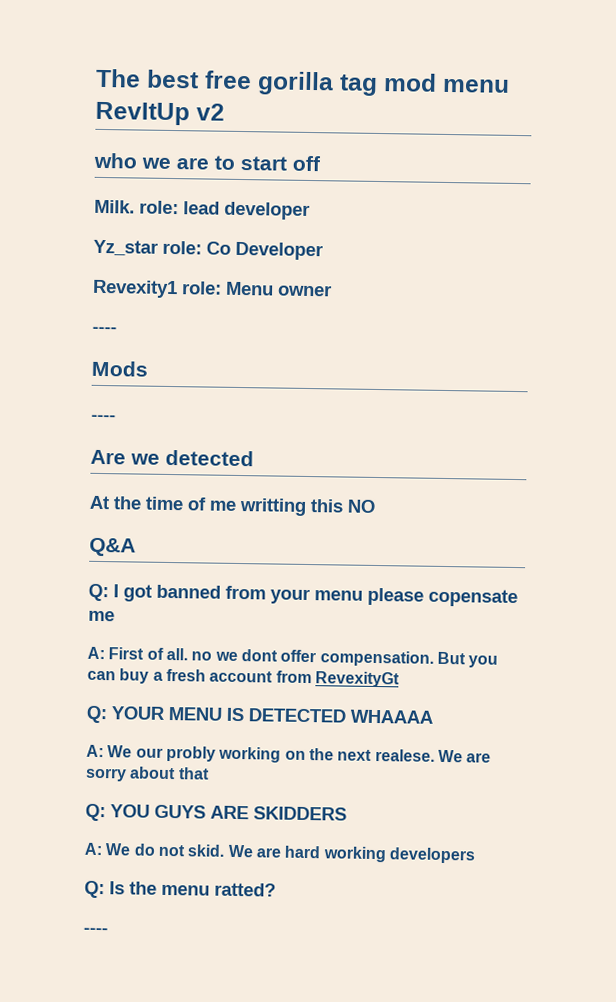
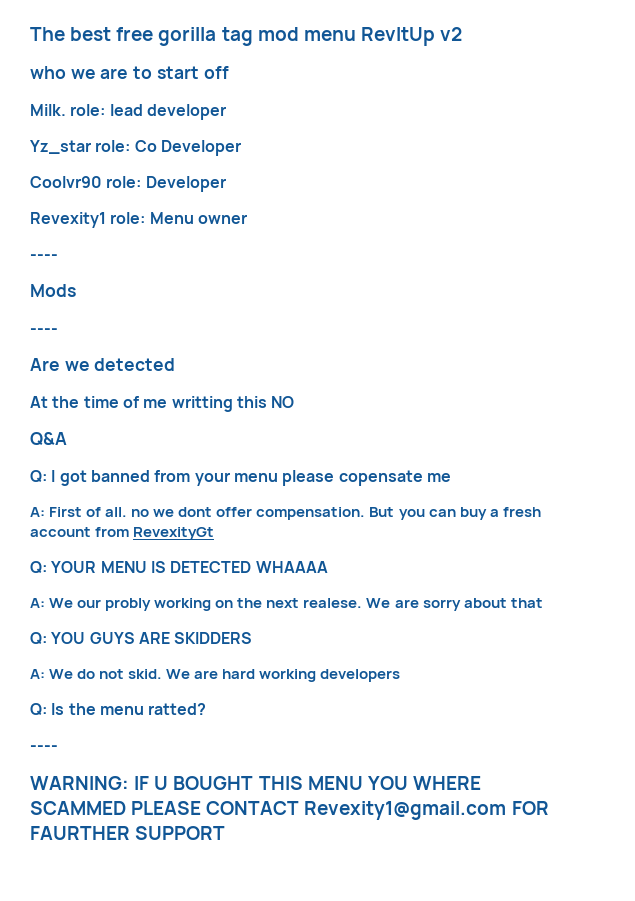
+ Coolvr90 role: Developer
+ WARNING: IF U BOUGHT THIS MENU YOU WHERE SCAMMED PLEASE CONTACT Revexity1@gmail.com FOR FAURTHER SUPPORT

